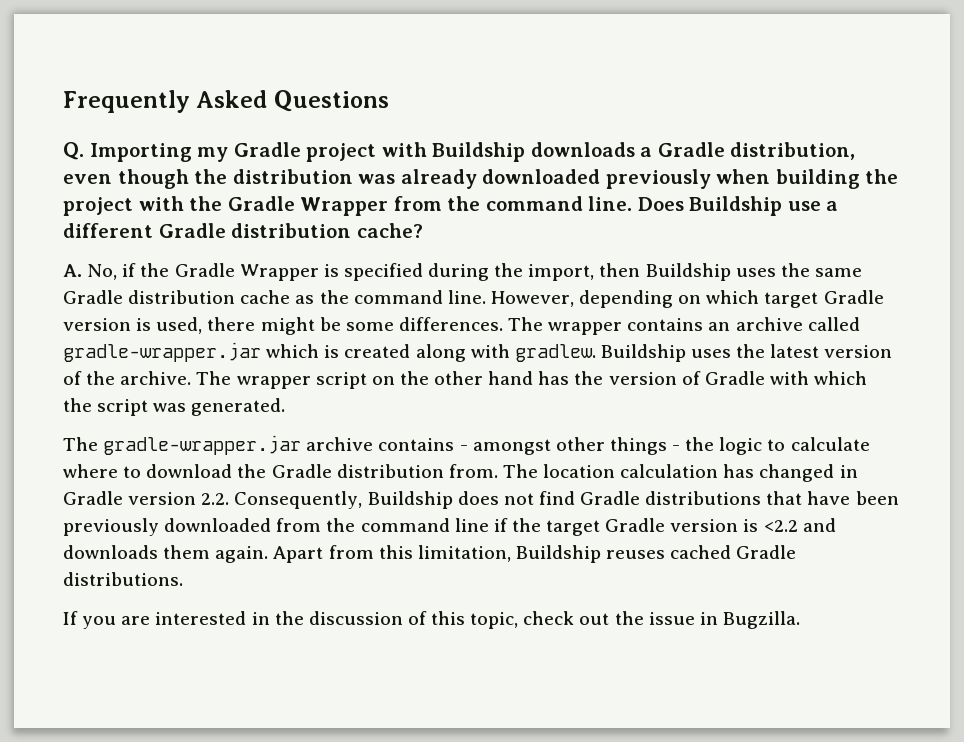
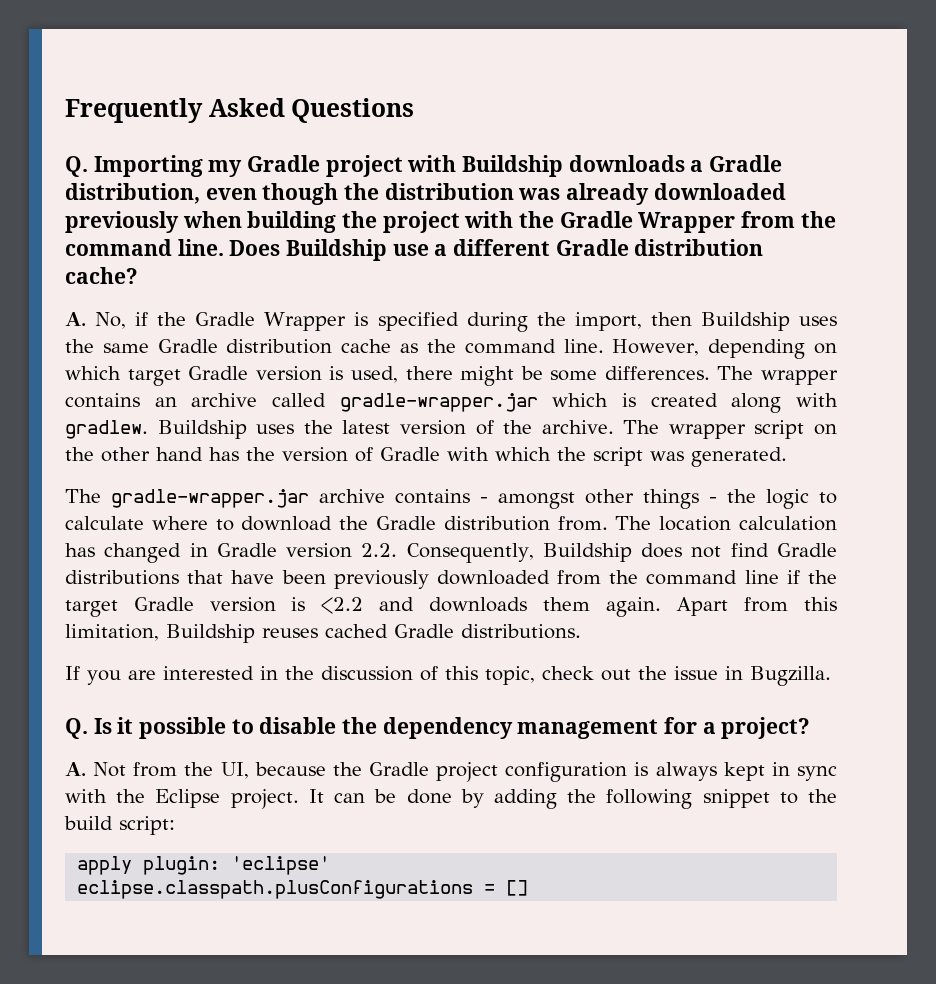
+ Q. Is it possible to disable the dependency management for a project?
+ A. Not from the UI, because the Gradle project configuration is always kept in sync with the Eclipse project. It can be done by adding the following snippet to the build script:
+ apply plugin: 'eclipse'
+ eclipse.classpath.plusConfigurations = []

